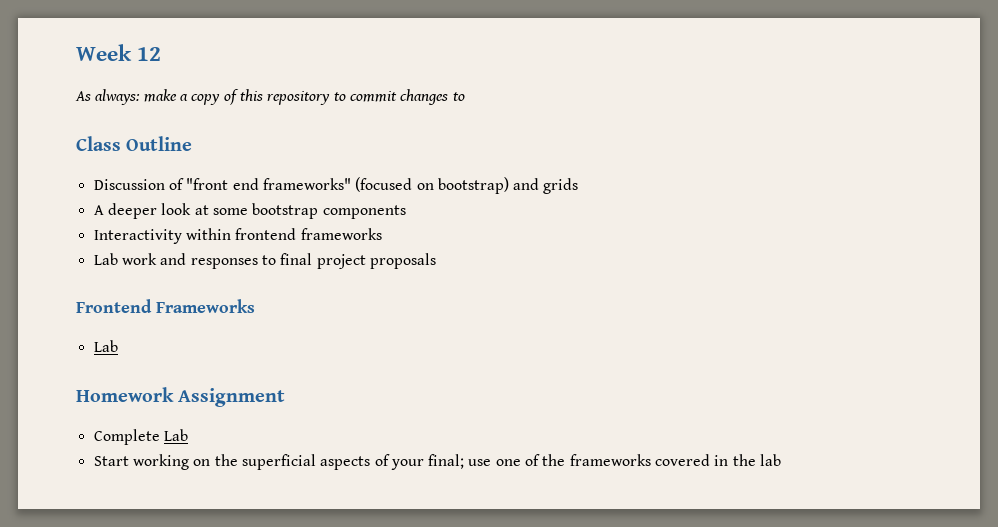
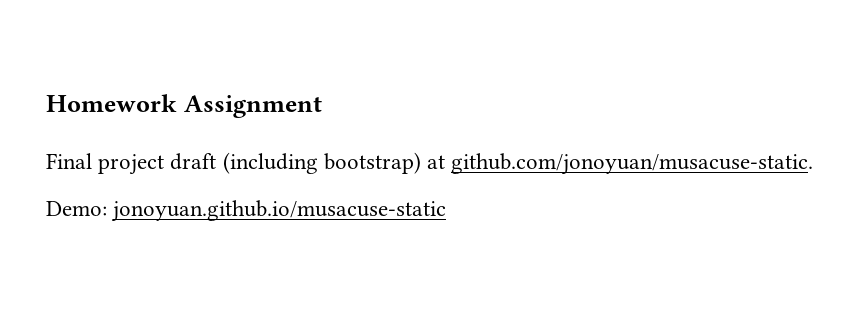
- Week 12
- As always: make a copy of this repository to commit changes to
- Class Outline
- Discussion of "front end frameworks" (focused on bootstrap) and grids
- A deeper look at some bootstrap components
- Interactivity within frontend frameworks
- Lab work and responses to final project proposals
- Frontend Frameworks
- Lab
  Homework Assignment
- Complete Lab
- Start working on the superficial aspects of your final; use one of the frameworks covered in the lab
+ Final project draft (including bootstrap) at github.com/jonoyuan/musacuse-static.
+ Demo: jonoyuan.github.io/musacuse-static

